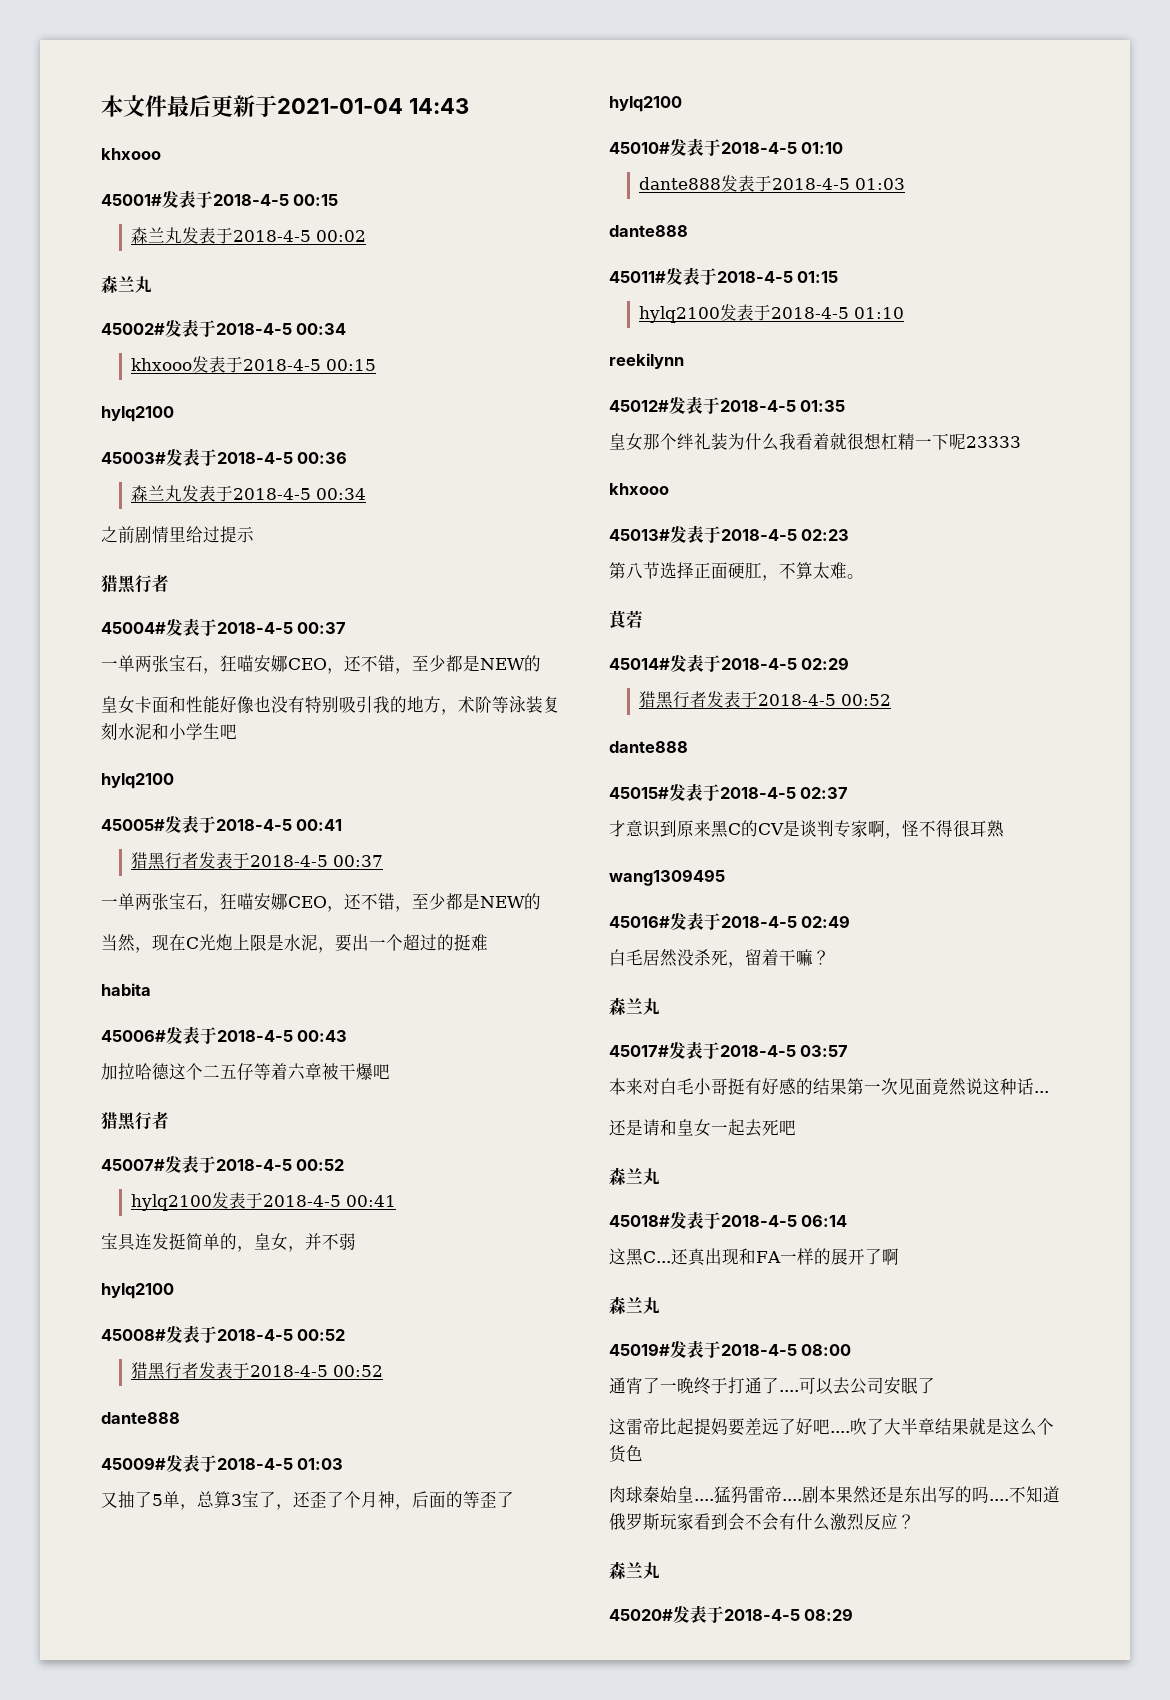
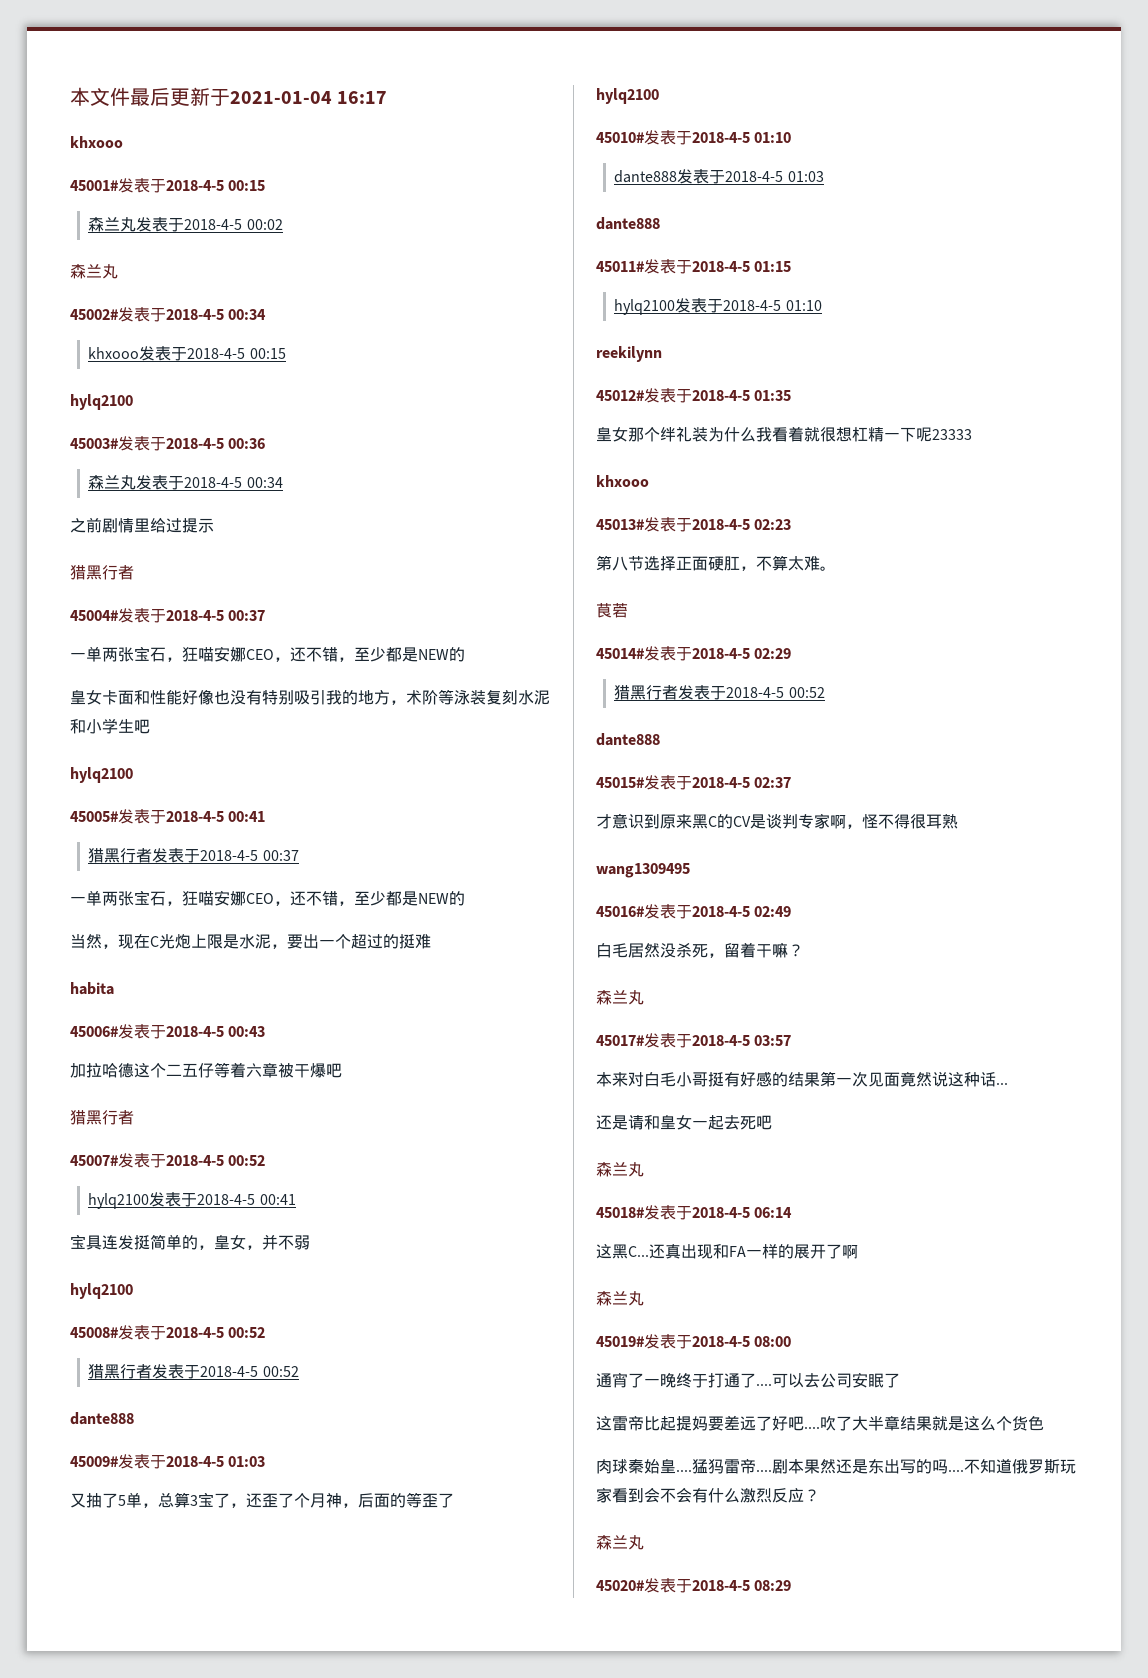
- 本文件最后更新于2021-01-04 14:43
+ 本文件最后更新于2021-01-04 16:17

